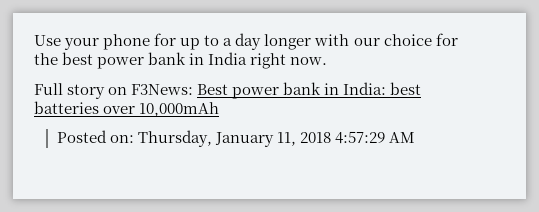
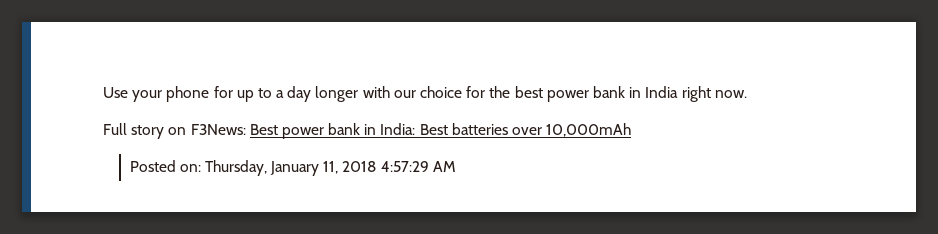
- Full story on F3News: Best power bank in India: best batteries over 10,000mAh
+ Full story on F3News: Best power bank in India: Best batteries over 10,000mAh

